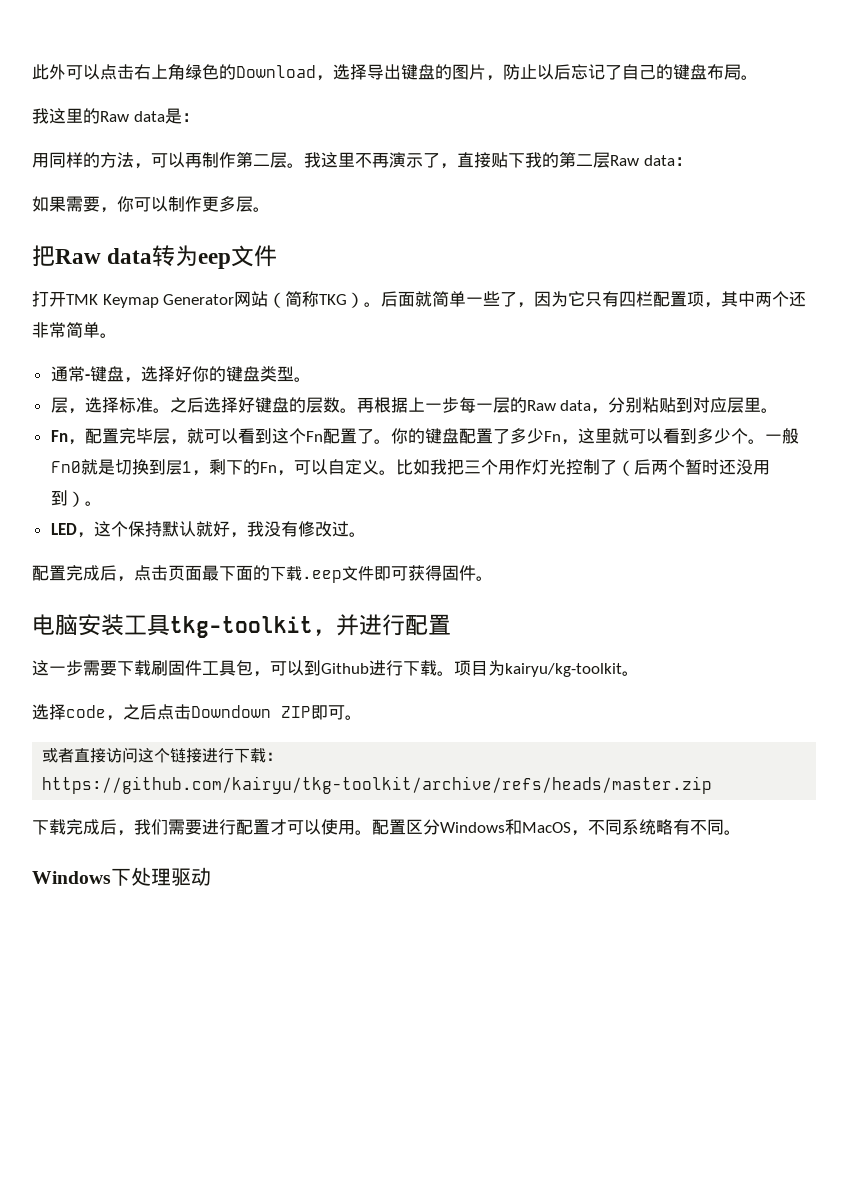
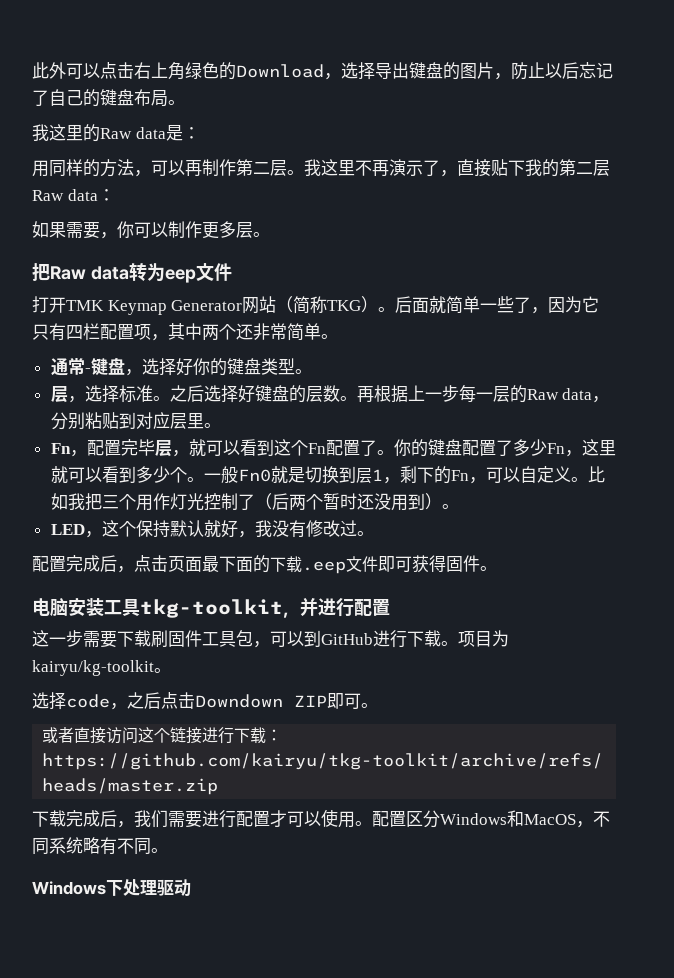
- 这一步需要下载刷固件工具包，可以到Github进行下载。
+ 这一步需要下载刷固件工具包，可以到GitHub进行下载。

